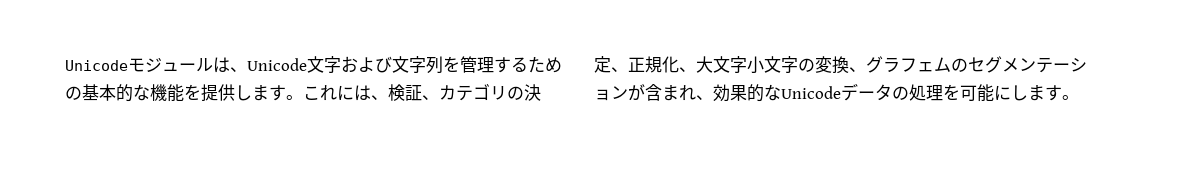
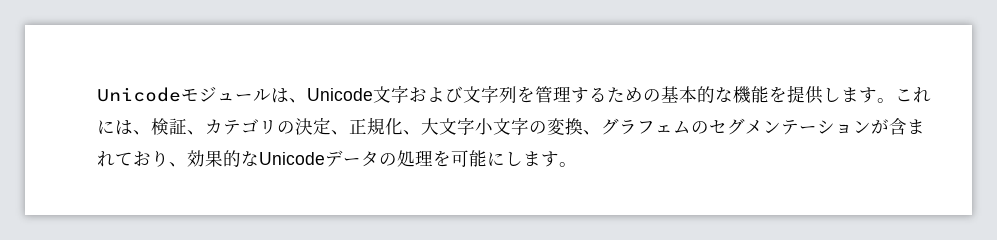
- これには、検証、カテゴリの決定、正規化、大文字小文字の変換、グラフェムのセグメンテーションが含まれ、効果的なUnicodeデータの処理を可能にします。
+ これには、検証、カテゴリの決定、正規化、大文字小文字の変換、グラフェムのセグメンテーションが含まれており、効果的なUnicodeデータの処理を可能にします。

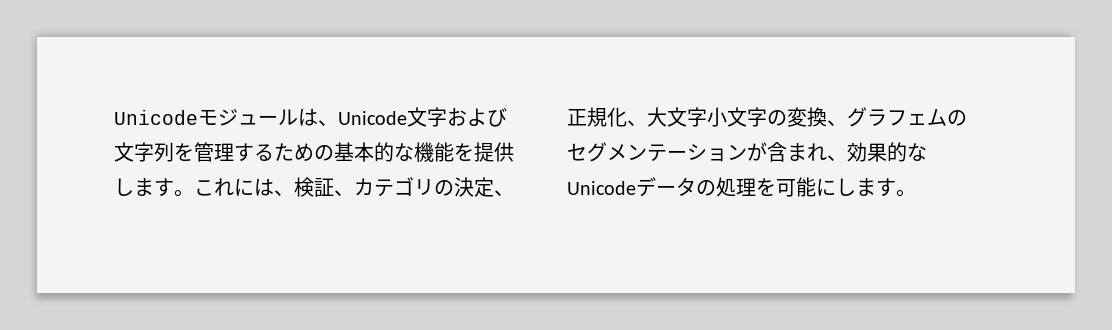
- これには、検証、カテゴリの決定、正規化、大文字小文字の変換、グラフェムのセグメンテーションが含まれており、効果的なUnicodeデータの処理を可能にします。
+ これには、検証、カテゴリの決定、正規化、大文字小文字の変換、グラフェムのセグメンテーションが含まれ、効果的なUnicodeデータの処理を可能にします。

